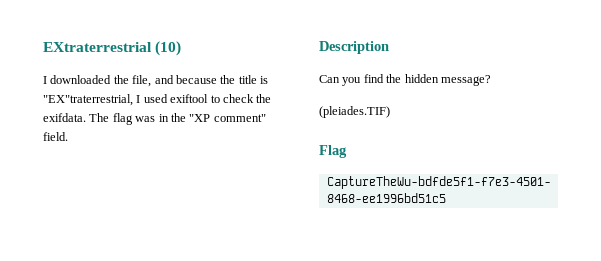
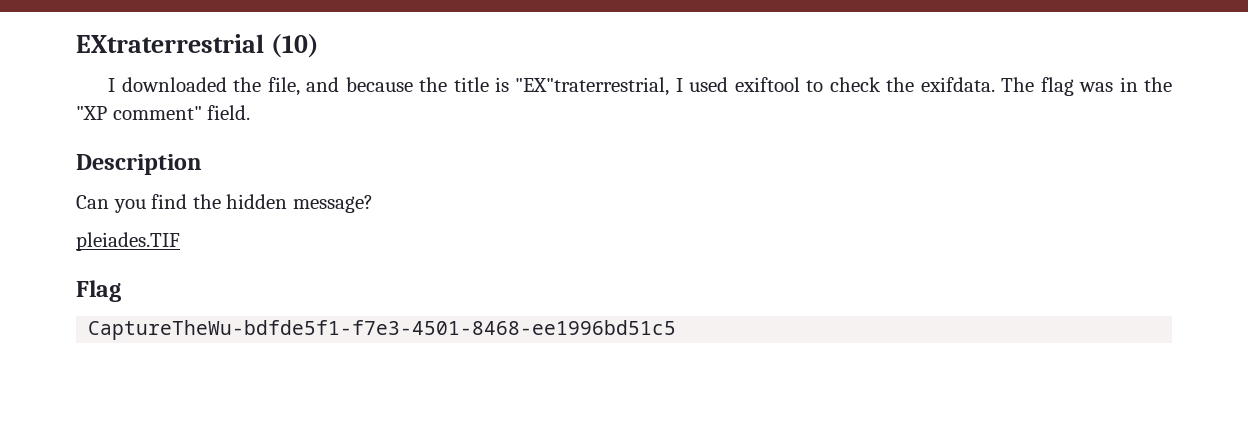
- (pleiades.TIF)
+ pleiades.TIF

